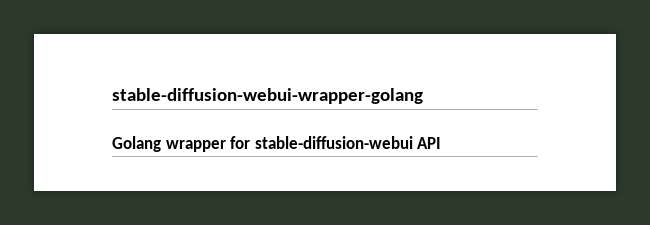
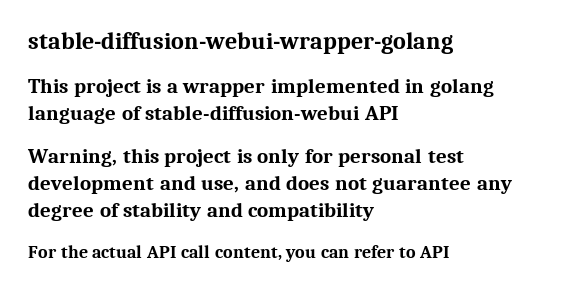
- Golang wrapper for stable-diffusion-webui API
+ This project is a wrapper implemented in golang language of stable-diffusion-webui API
+ Warning, this project is only for personal test development and use, and does not guarantee any degree of stability and compatibility
+ For the actual API call content, you can refer to API

